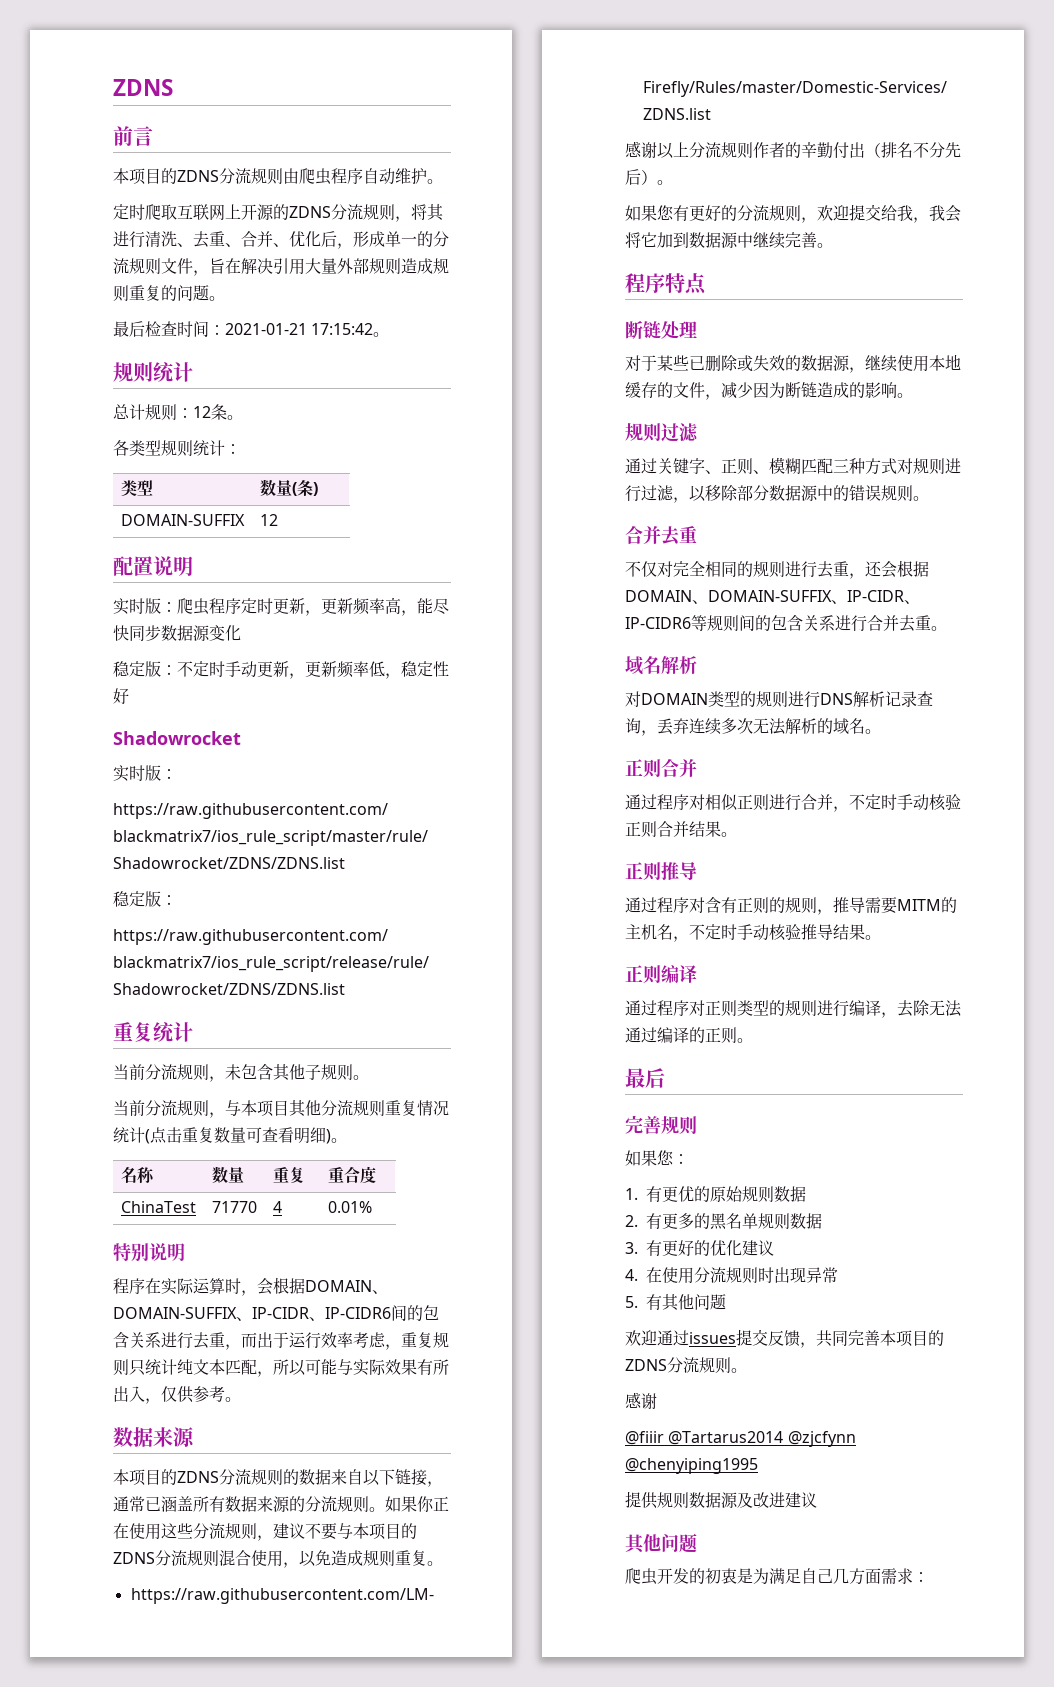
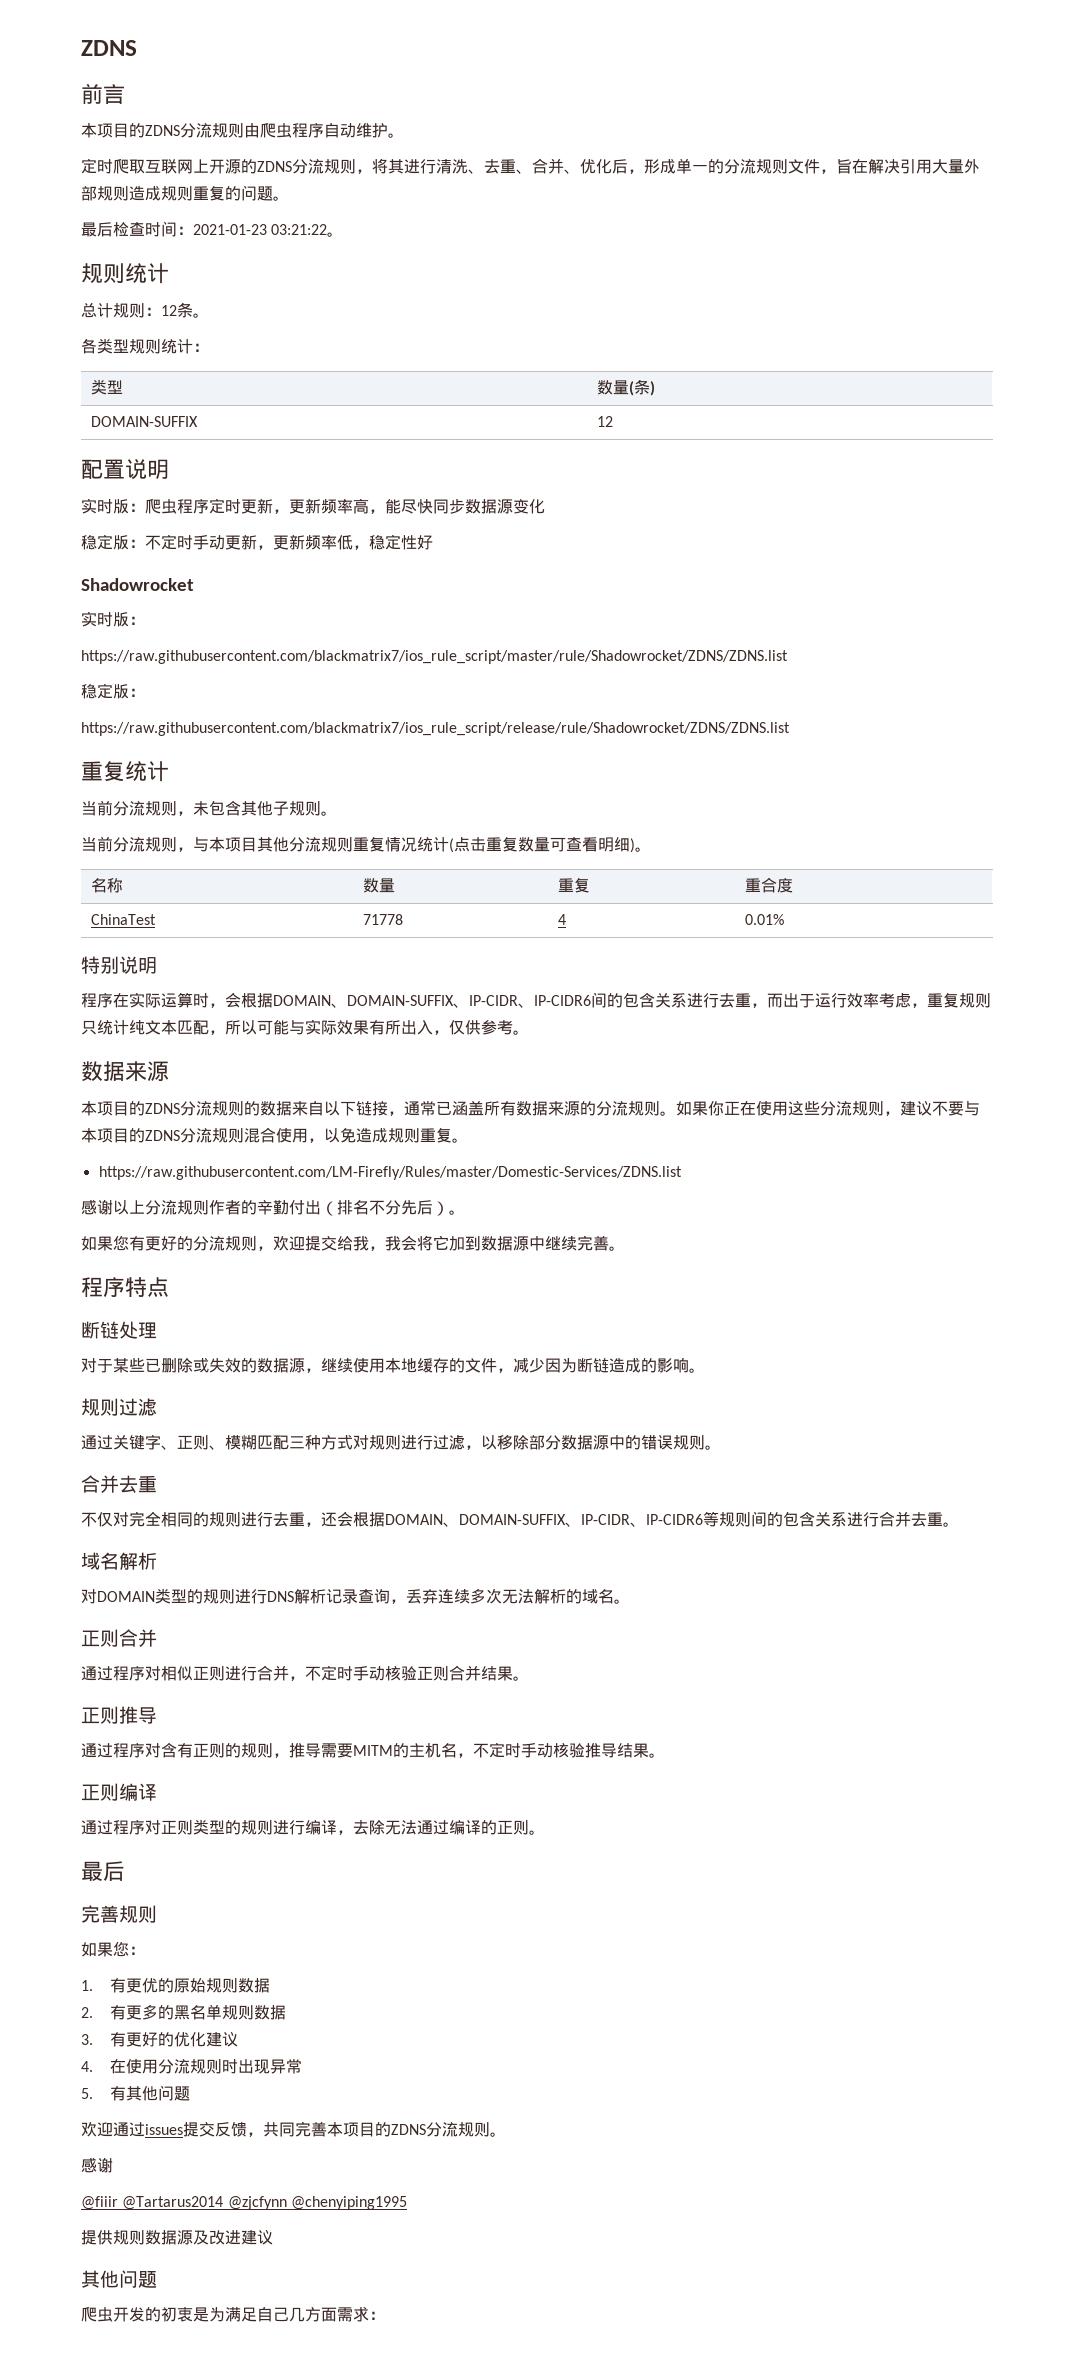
- 最后检查时间：2021-01-21 17:15:42。
+ 最后检查时间：2021-01-23 03:21:22。
- ChinaTest | 71770 | 4 | 0.01%
+ ChinaTest | 71778 | 4 | 0.01%

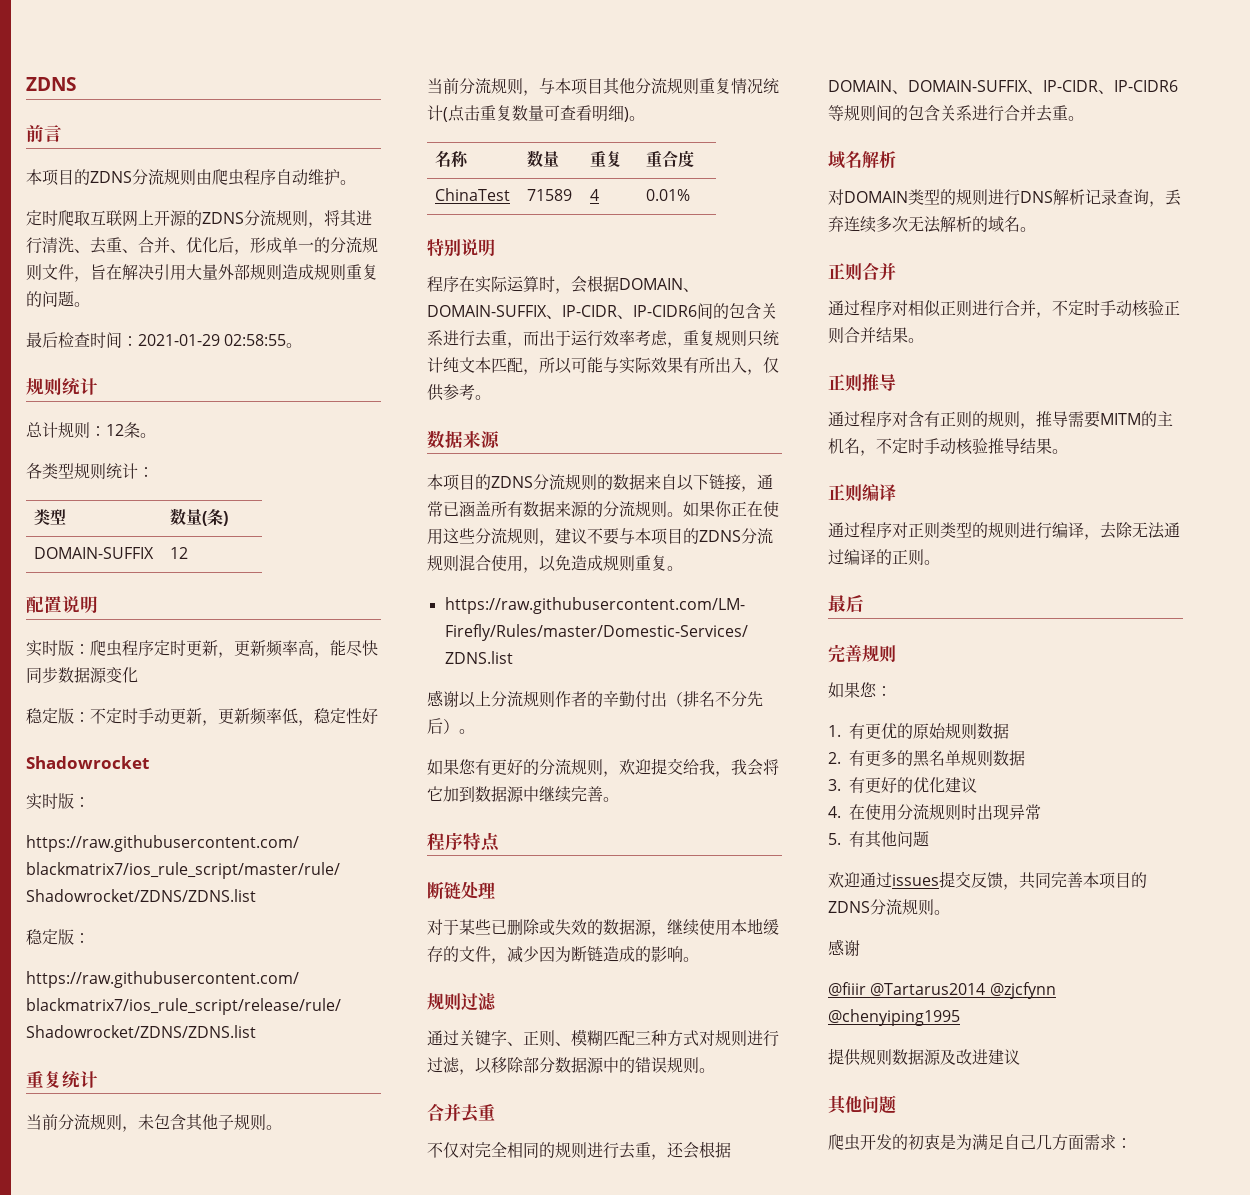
- 最后检查时间：2021-01-23 03:21:22。
+ 最后检查时间：2021-01-29 02:58:55。
- ChinaTest | 71778 | 4 | 0.01%
+ ChinaTest | 71589 | 4 | 0.01%

